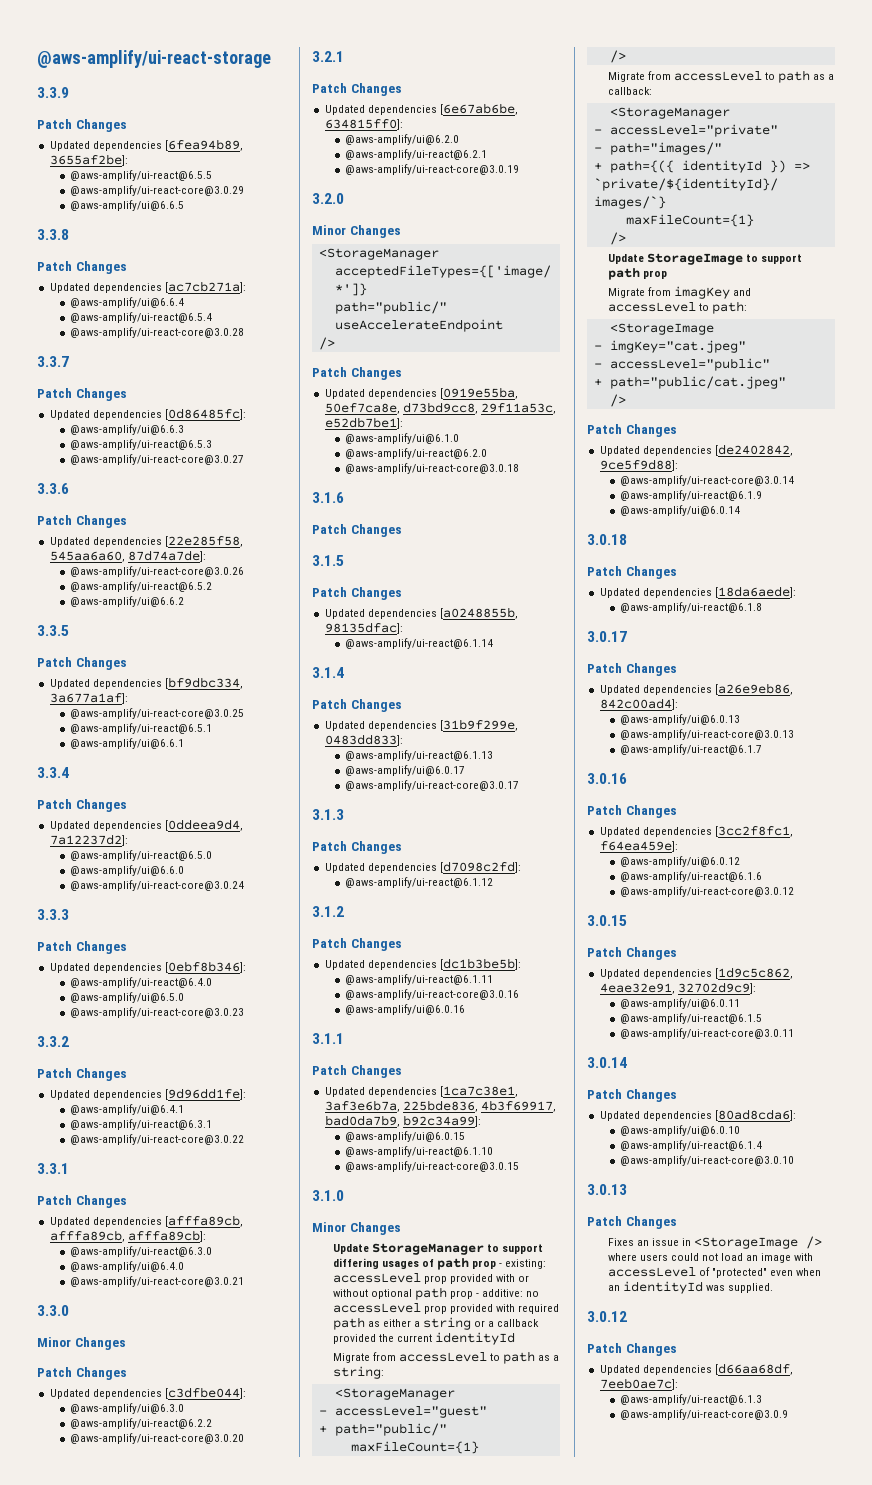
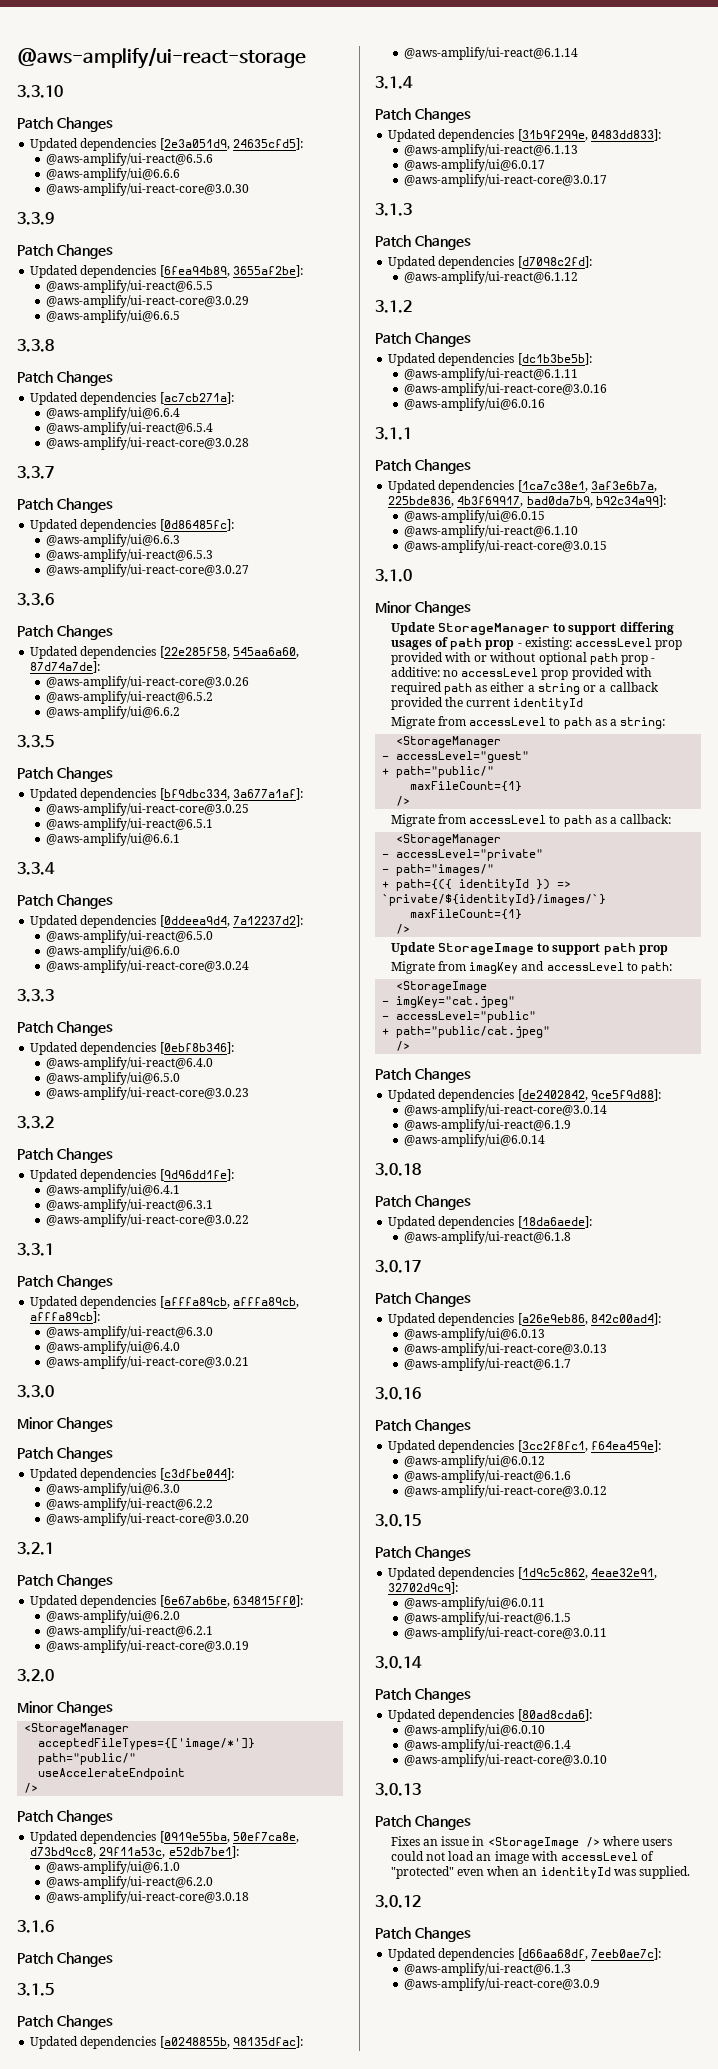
+ 3.3.10
+ Patch Changes
+ Updated dependencies [2e3a051d9, 24635cfd5]:
+ @aws-amplify/ui-react@6.5.6
+ @aws-amplify/ui@6.6.6
+ @aws-amplify/ui-react-core@3.0.30

